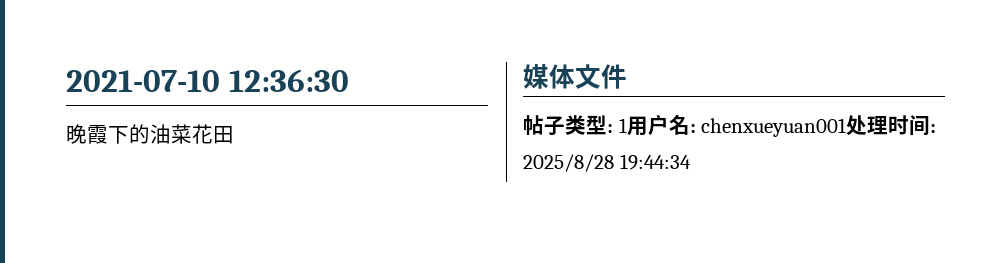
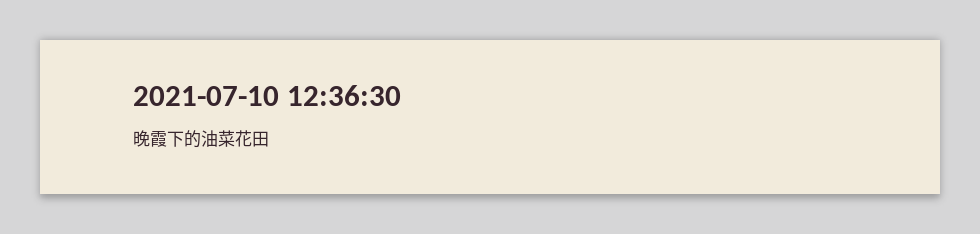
- 媒体文件
- 帖子类型: 1用户名: chenxueyuan001处理时间: 2025/8/28 19:44:34

